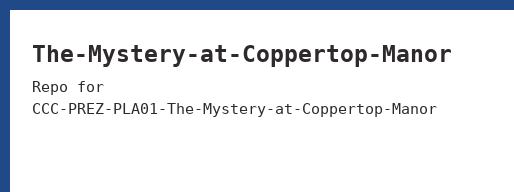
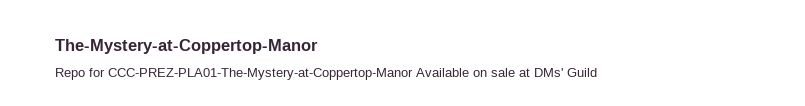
- Repo for CCC-PREZ-PLA01-The-Mystery-at-Coppertop-Manor
+ Repo for CCC-PREZ-PLA01-The-Mystery-at-Coppertop-Manor Available on sale at DMs' Guild

